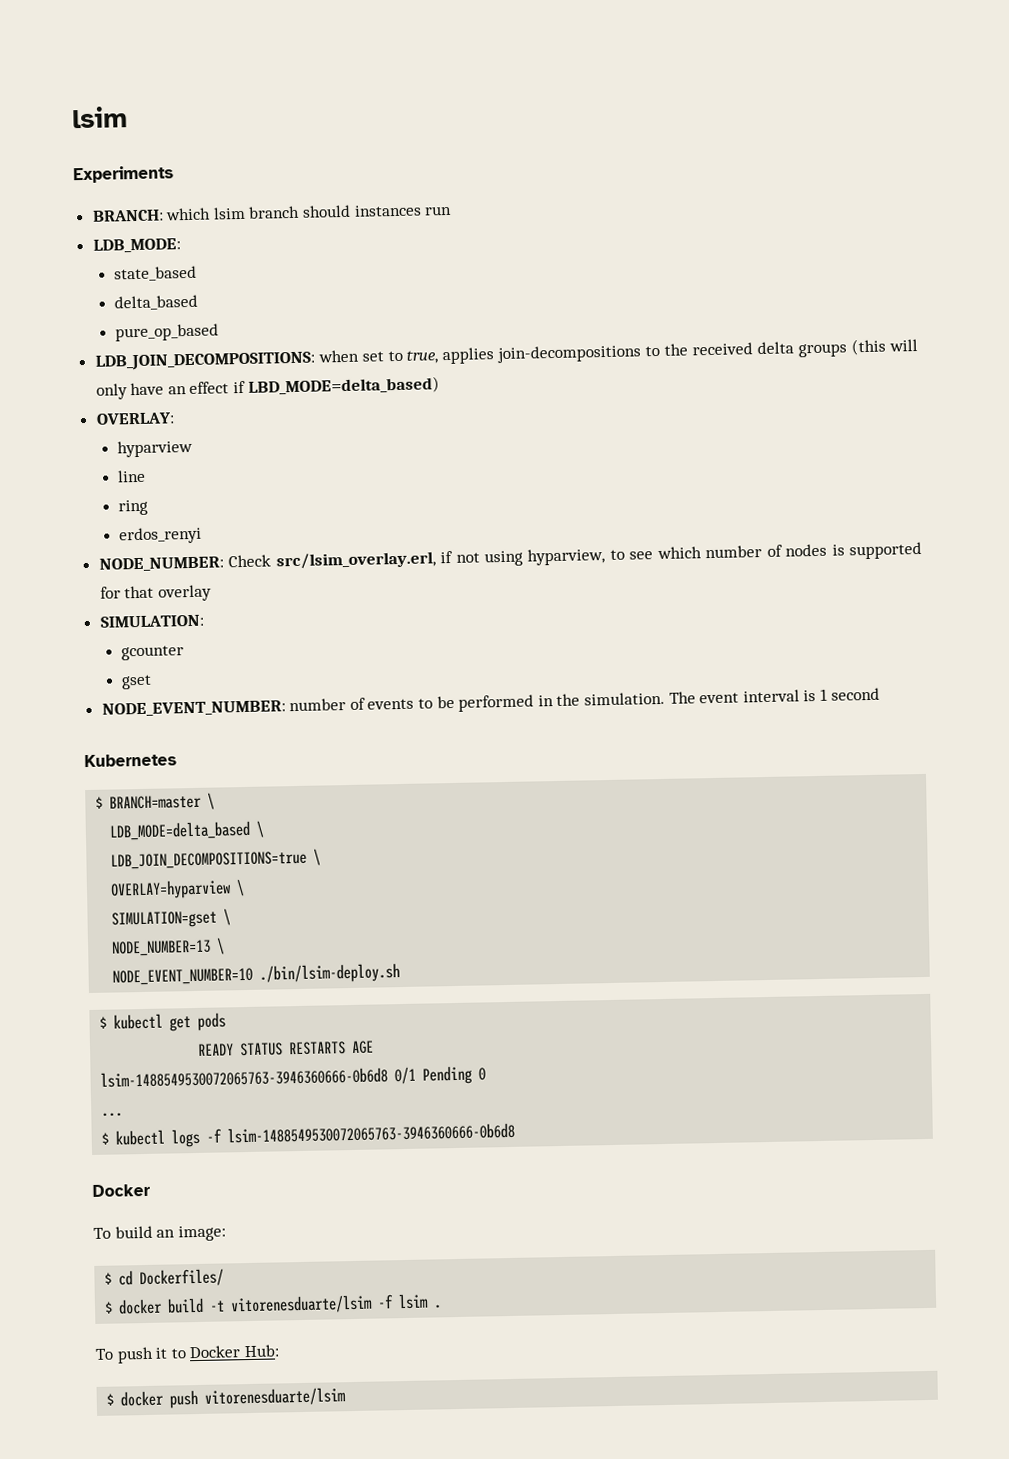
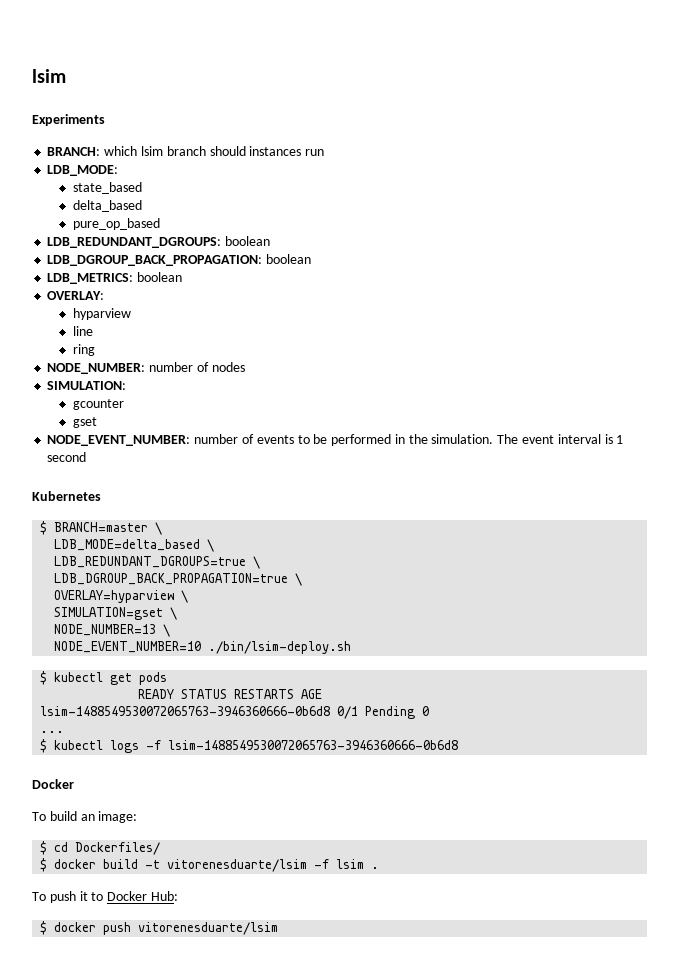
- LDB_JOIN_DECOMPOSITIONS: when set to true, applies join-decompositions to the received delta groups (this will only have an effect if LBD_MODE=delta_based)
+ LDB_REDUNDANT_DGROUPS: boolean
+ LDB_DGROUP_BACK_PROPAGATION: boolean
+ LDB_METRICS: boolean
- erdos_renyi
- NODE_NUMBER: Check src/lsim_overlay.erl, if not using hyparview, to see which number of nodes is supported for that overlay
+ NODE_NUMBER: number of nodes
- LDB_JOIN_DECOMPOSITIONS=true \
+ LDB_REDUNDANT_DGROUPS=true \
+ LDB_DGROUP_BACK_PROPAGATION=true \

